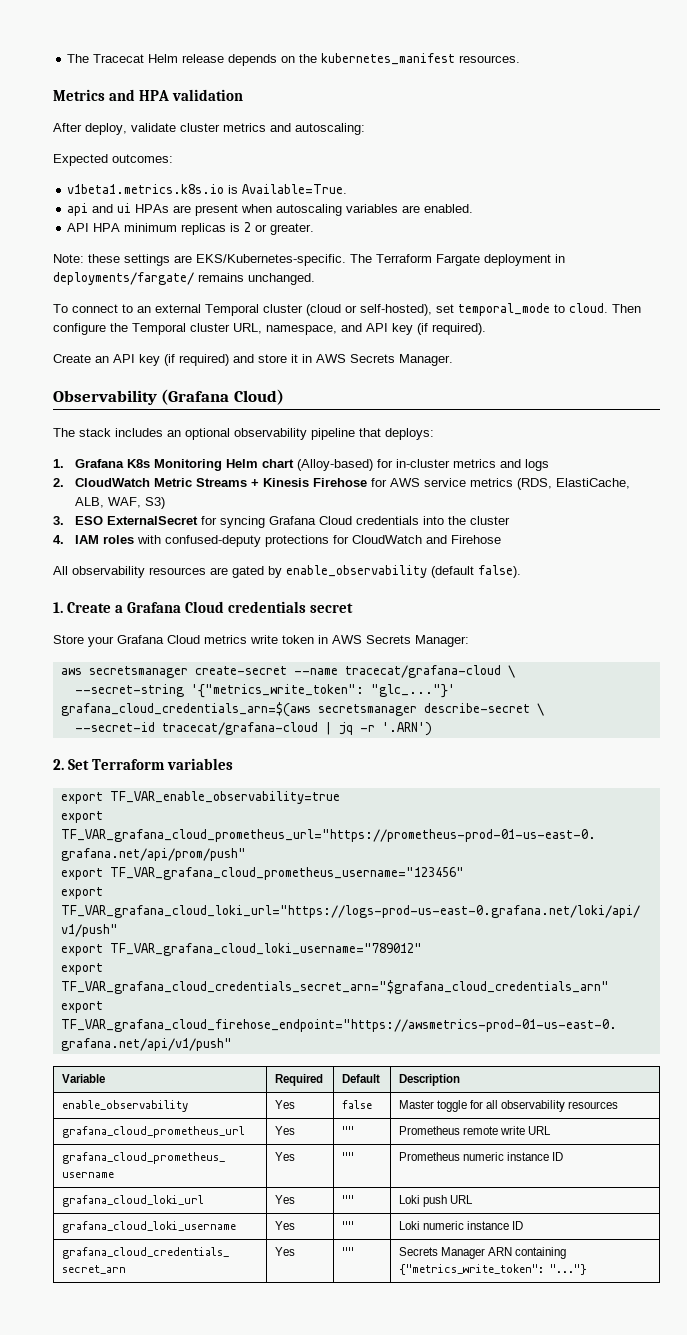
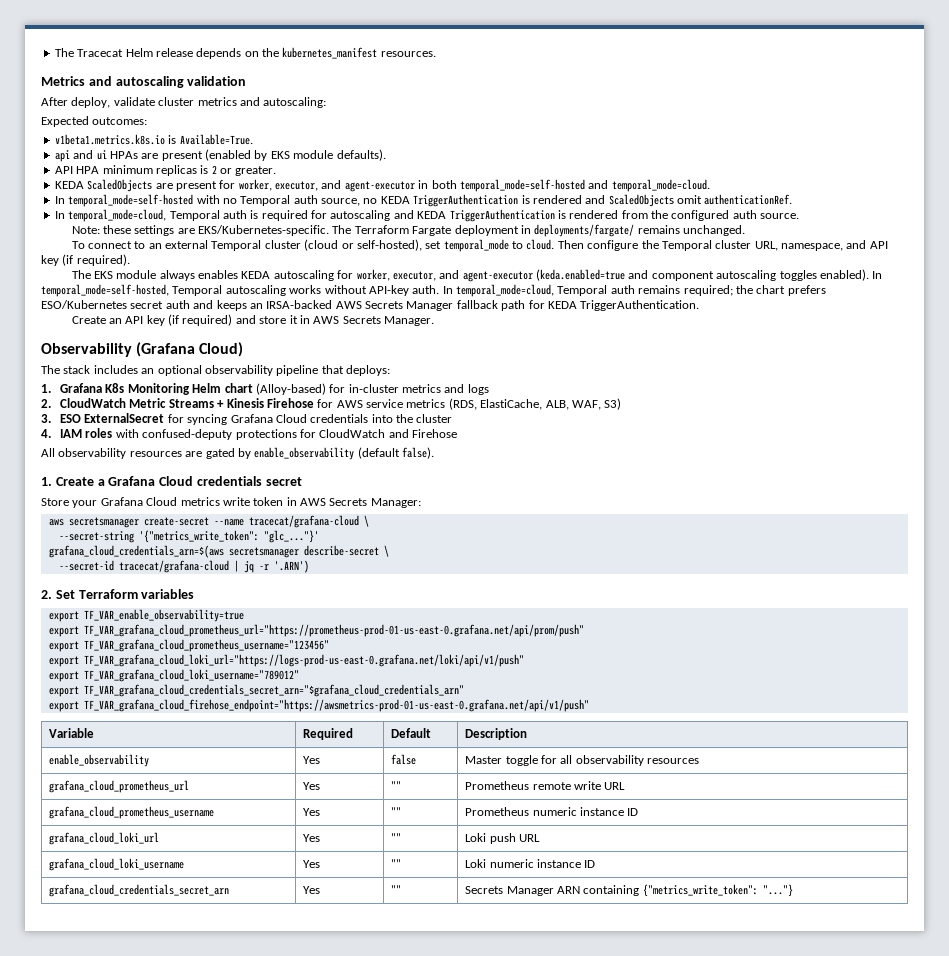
- Metrics and HPA validation
+ Metrics and autoscaling validation
- api and ui HPAs are present when autoscaling variables are enabled.
+ api and ui HPAs are present (enabled by EKS module defaults).
+ KEDA ScaledObjects are present for worker, executor, and agent-executor in both temporal_mode=self-hosted and temporal_mode=cloud.
+ In temporal_mode=self-hosted with no Temporal auth source, no KEDA TriggerAuthentication is rendered and ScaledObjects omit authenticationRef.
+ In temporal_mode=cloud, Temporal auth is required for autoscaling and KEDA TriggerAuthentication is rendered from the configured auth source.
+ The EKS module always enables KEDA autoscaling for worker, executor, and agent-executor (keda.enabled=true and component autoscaling toggles enabled). In temporal_mode=self-hosted, Temporal autoscaling works without API-key auth. In temporal_mode=cloud, Temporal auth remains required; the chart prefers ESO/Kubernetes secret auth and keeps an IRSA-backed AWS Secrets Manager fallback path for KEDA TriggerAuthentication.

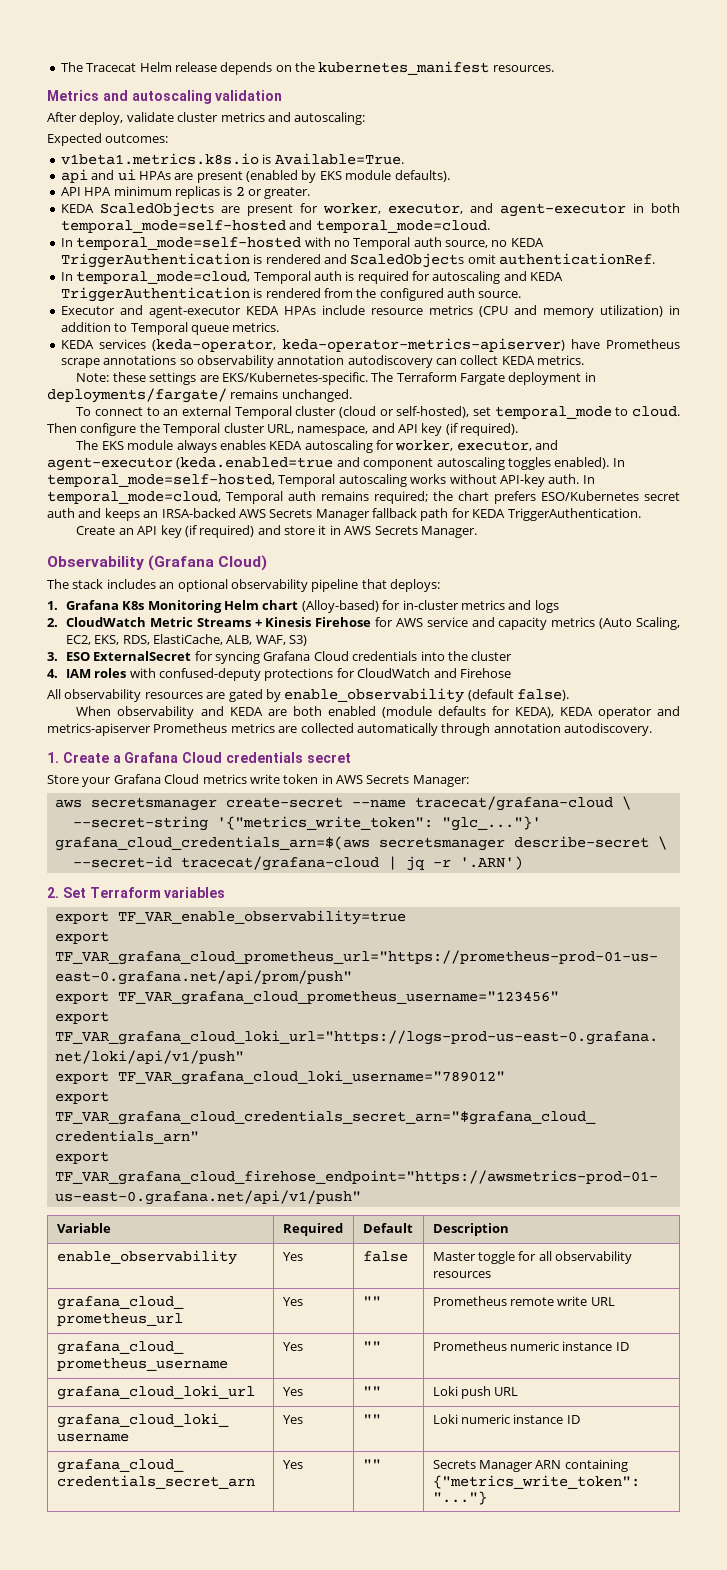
+ Executor and agent-executor KEDA HPAs include resource metrics (CPU and memory utilization) in addition to Temporal queue metrics.
+ KEDA services (keda-operator, keda-operator-metrics-apiserver) have Prometheus scrape annotations so observability annotation autodiscovery can collect KEDA metrics.
- 2. CloudWatch Metric Streams + Kinesis Firehose for AWS service metrics (RDS, ElastiCache, ALB, WAF, S3)
+ 2. CloudWatch Metric Streams + Kinesis Firehose for AWS service and capacity metrics (Auto Scaling, EC2, EKS, RDS, ElastiCache, ALB, WAF, S3)
+ When observability and KEDA are both enabled (module defaults for KEDA), KEDA operator and metrics-apiserver Prometheus metrics are collected automatically through annotation autodiscovery.

